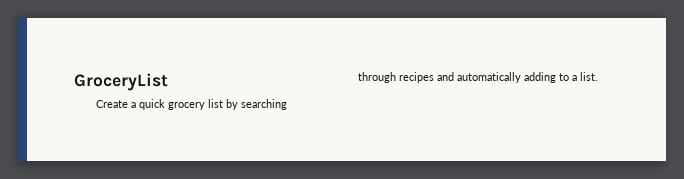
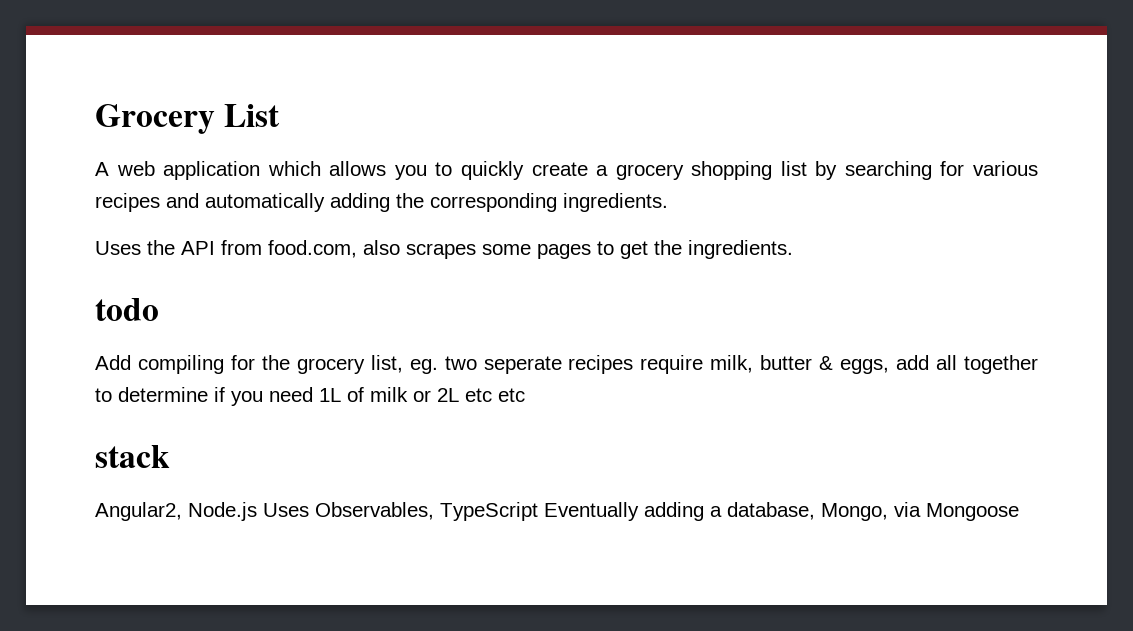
- GroceryList
- Create a quick grocery list by searching through recipes and automatically adding to a list.
+ Grocery List
+ A web application which allows you to quickly create a grocery shopping list by searching for various recipes and automatically adding the corresponding ingredients.
+ Uses the API from food.com, also scrapes some pages to get the ingredients.
+ todo
+ Add compiling for the grocery list, eg. two seperate recipes require milk, butter & eggs, add all together to determine if you need 1L of milk or 2L etc etc
+ stack
+ Angular2, Node.js Uses Observables, TypeScript Eventually adding a database, Mongo, via Mongoose

